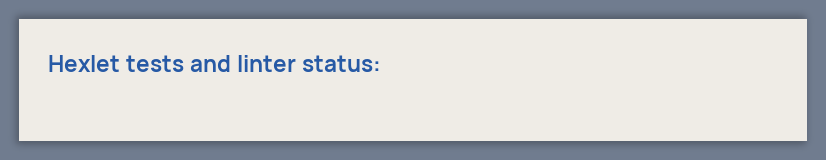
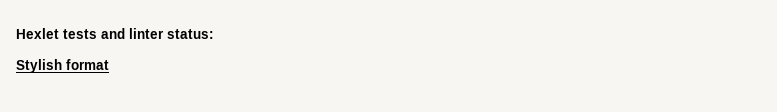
+ Stylish format

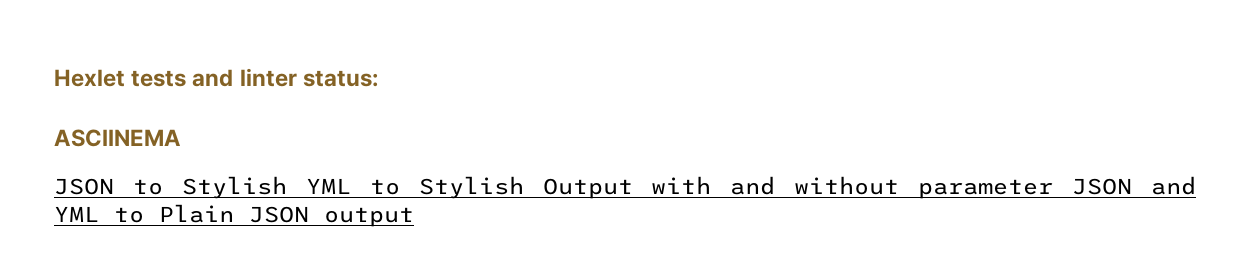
- Stylish format
+ ASCIINEMA
+ JSON to Stylish YML to Stylish Output with and without parameter JSON and YML to Plain JSON output

